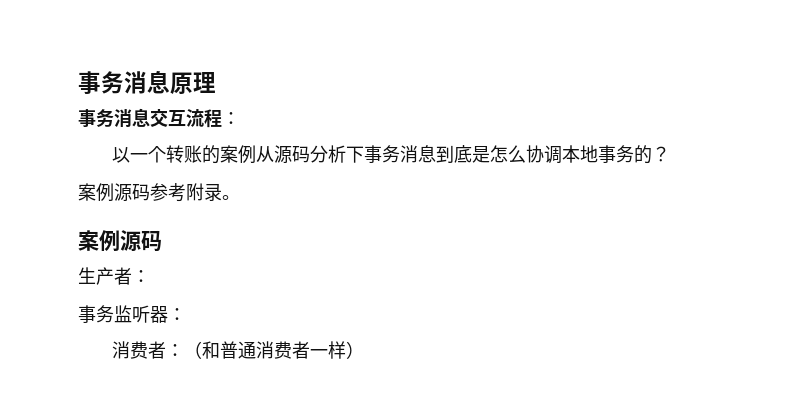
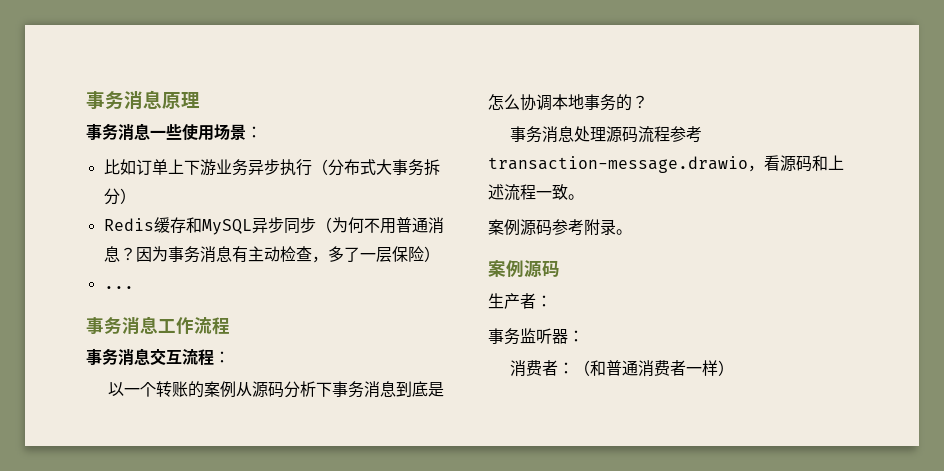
+ 事务消息一些使用场景：
+ 比如订单上下游业务异步执行（分布式大事务拆分）
+ Redis缓存和MySQL异步同步（为何不用普通消息？因为事务消息有主动检查，多了一层保险）
+ ...
+ 事务消息工作流程
+ 事务消息处理源码流程参考transaction-message.drawio，看源码和上述流程一致。

